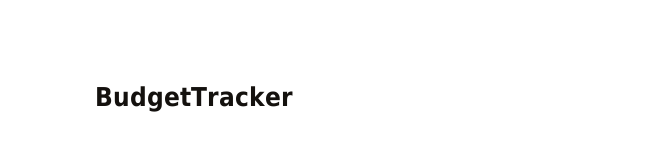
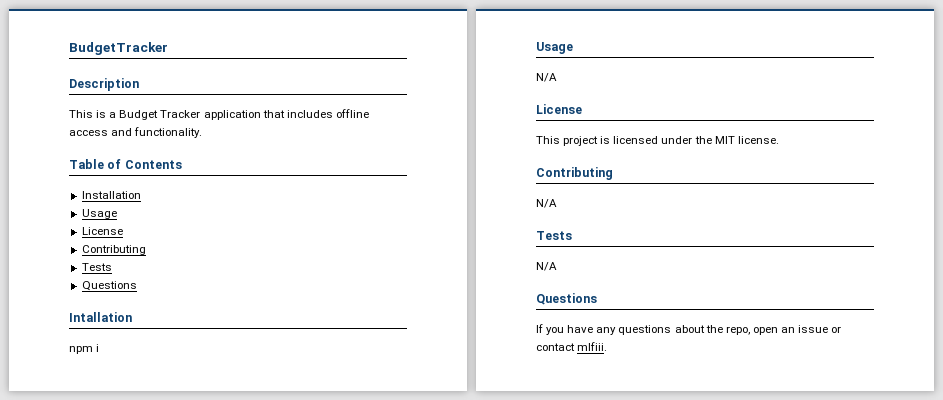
+ Description
+ This is a Budget Tracker application that includes offline access and functionality.
+ Table of Contents
+ Installation
+ Usage
+ License
+ Contributing
+ Tests
+ Questions
+ Intallation
+ npm i
+ Usage
+ N/A
+ License
+ This project is licensed under the MIT license.
+ Contributing
+ N/A
+ Tests
+ N/A
+ Questions
+ If you have any questions about the repo, open an issue or contact mlfiii.

